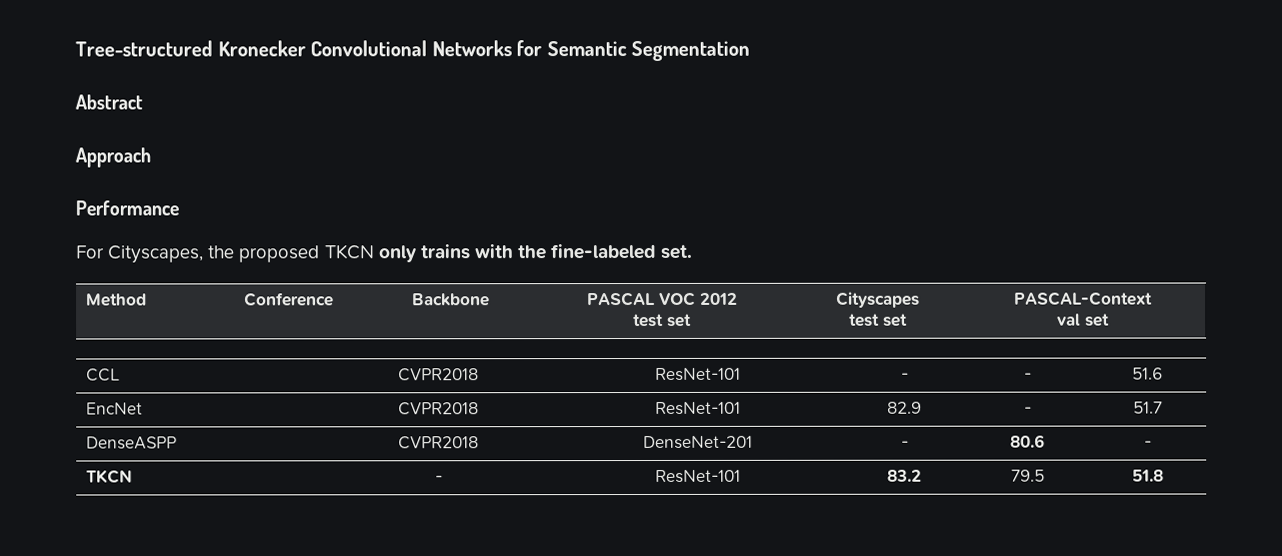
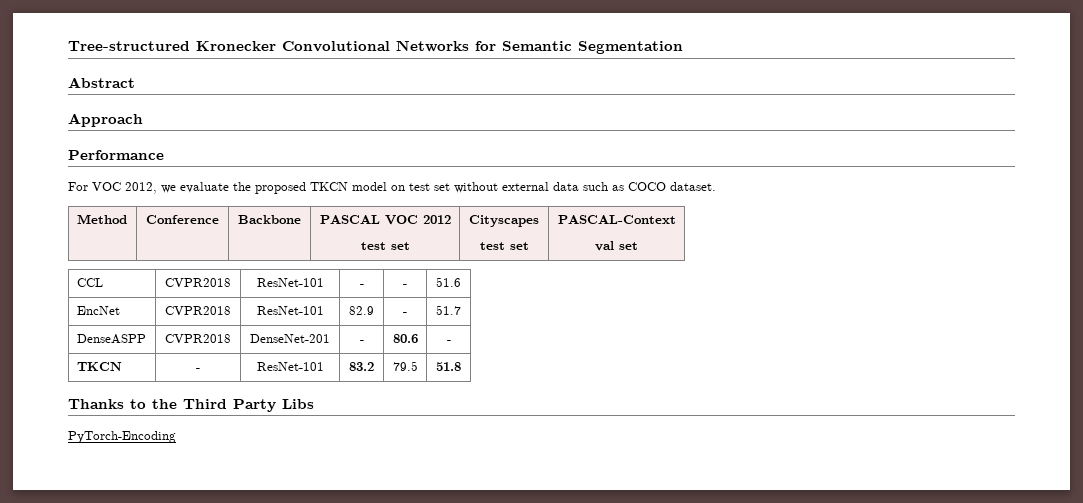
- For Cityscapes, the proposed TKCN only trains with the fine-labeled set.
+ For VOC 2012, we evaluate the proposed TKCN model on test set without external data such as COCO dataset.
+ Thanks to the Third Party Libs
+ PyTorch-Encoding

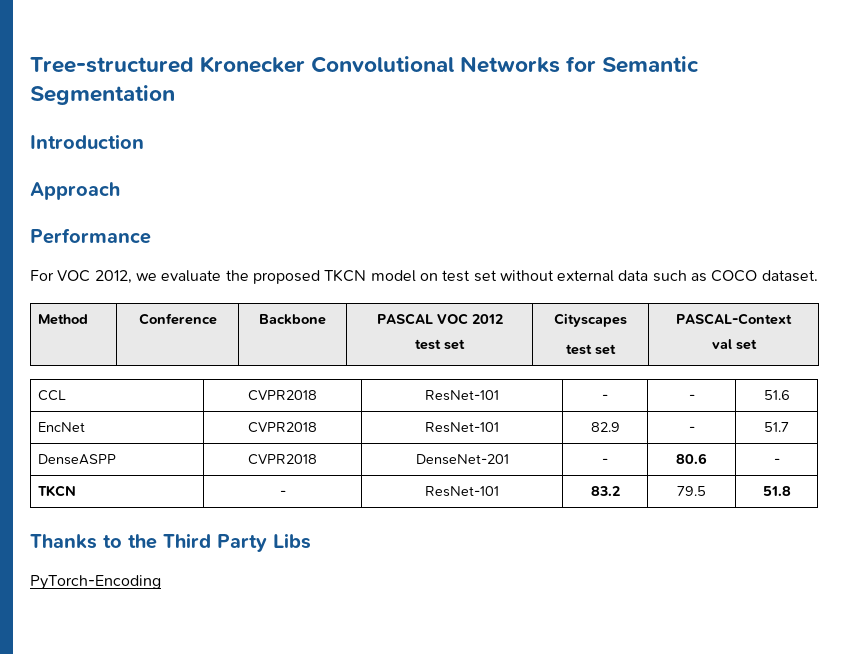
- Abstract
+ Introduction

